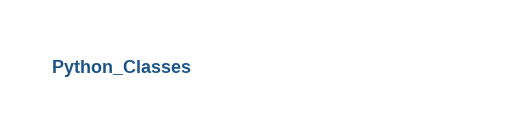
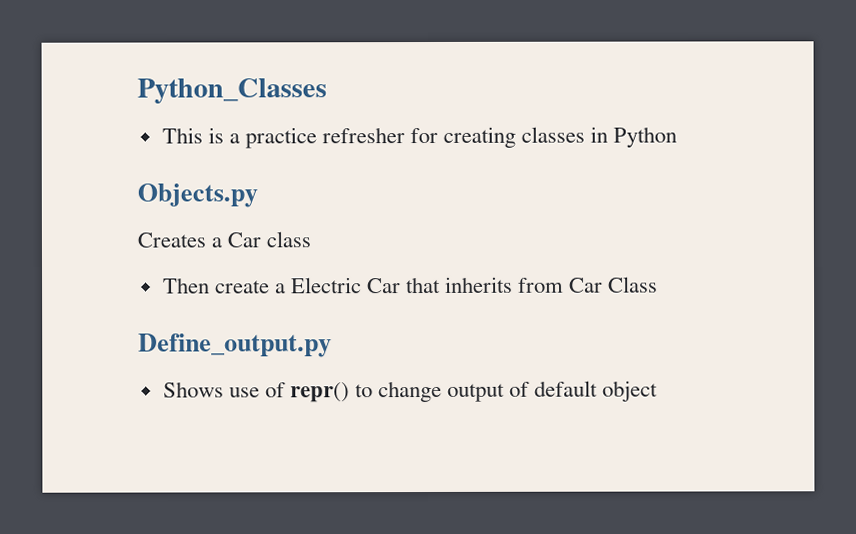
+ This is a practice refresher for creating classes in Python
+ Objects.py
+ Creates a Car class
+ Then create a Electric Car that inherits from Car Class
+ Define_output.py
+ Shows use of repr() to change output of default object

